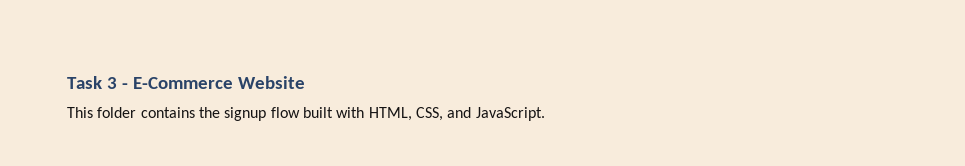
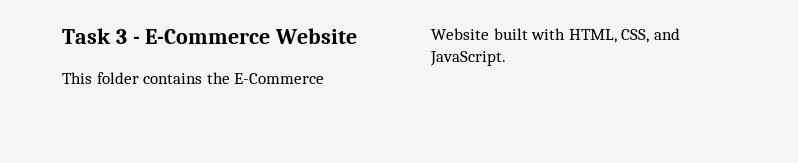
- This folder contains the signup flow built with HTML, CSS, and JavaScript.
+ This folder contains the E-Commerce Website built with HTML, CSS, and JavaScript.

